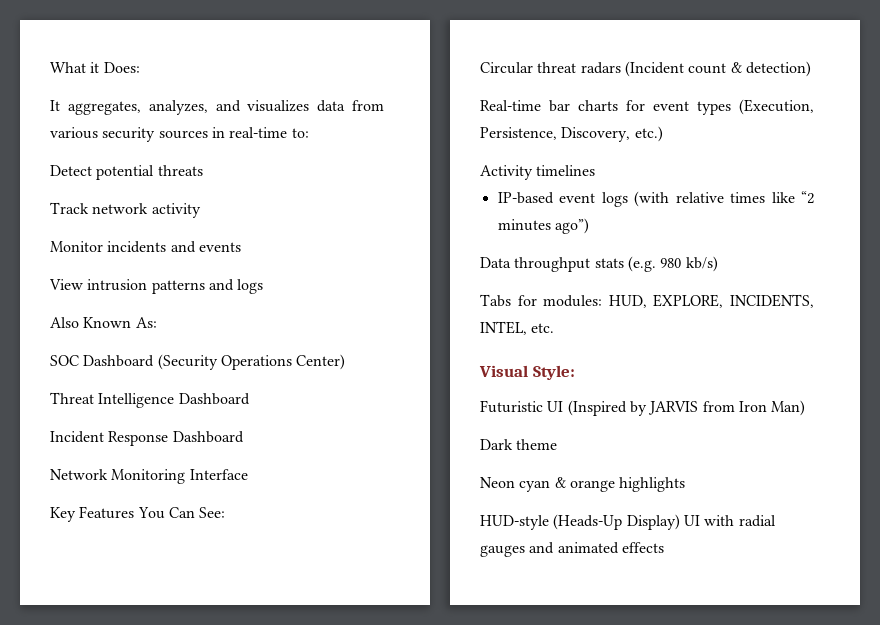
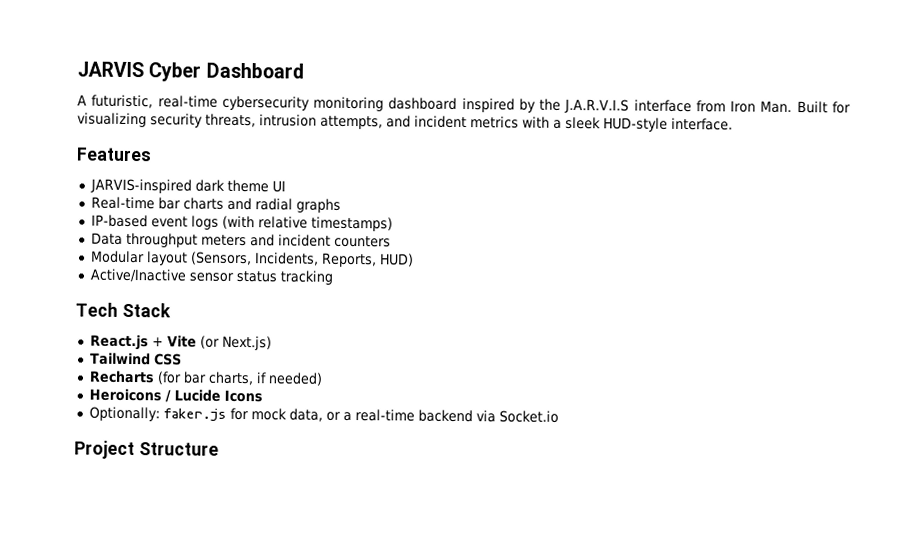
- What it Does:
- It aggregates, analyzes, and visualizes data from various security sources in real-time to:
- Detect potential threats
- Track network activity
- Monitor incidents and events
- View intrusion patterns and logs
- Also Known As:
- SOC Dashboard (Security Operations Center)
- Threat Intelligence Dashboard
- Incident Response Dashboard
- Network Monitoring Interface
- Key Features You Can See:
- Circular threat radars (Incident count & detection)
- Real-time bar charts for event types (Execution, Persistence, Discovery, etc.)
- Activity timelines
+ JARVIS Cyber Dashboard
+ A futuristic, real-time cybersecurity monitoring dashboard inspired by the J.A.R.V.I.S interface from Iron Man. Built for visualizing security threats, intrusion attempts, and incident metrics with a sleek HUD-style interface.
+ Features
+ JARVIS-inspired dark theme UI
+ Real-time bar charts and radial graphs
- IP-based event logs (with relative times like “2 minutes ago”)
- Data throughput stats (e.g. 980 kb/s)
- Tabs for modules: HUD, EXPLORE, INCIDENTS, INTEL, etc.
- Visual Style:
- Futuristic UI (Inspired by JARVIS from Iron Man)
- Dark theme
- Neon cyan & orange highlights
- HUD-style (Heads-Up Display) UI with radial gauges and animated effects
+ IP-based event logs (with relative timestamps)
+ Data throughput meters and incident counters
+ Modular layout (Sensors, Incidents, Reports, HUD)
+ Active/Inactive sensor status tracking
+ Tech Stack
+ React.js + Vite (or Next.js)
+ Tailwind CSS
+ Recharts (for bar charts, if needed)
+ Heroicons / Lucide Icons
+ Optionally: faker.js for mock data, or a real-time backend via Socket.io
+ Project Structure

